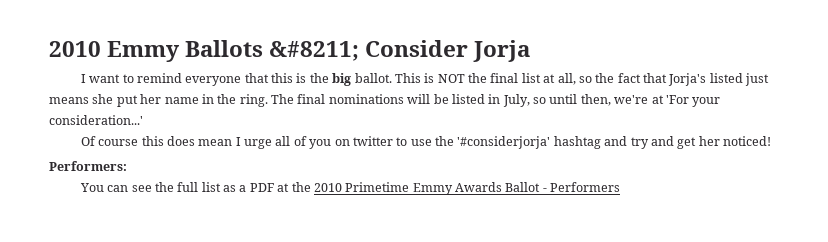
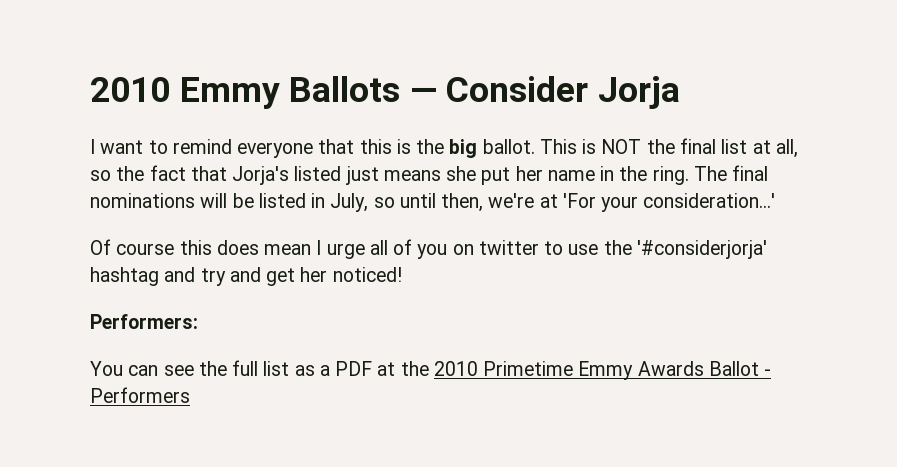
- 2010 Emmy Ballots &#8211; Consider Jorja
+ 2010 Emmy Ballots — Consider Jorja

